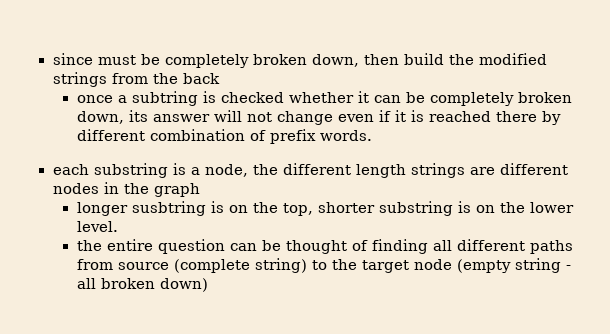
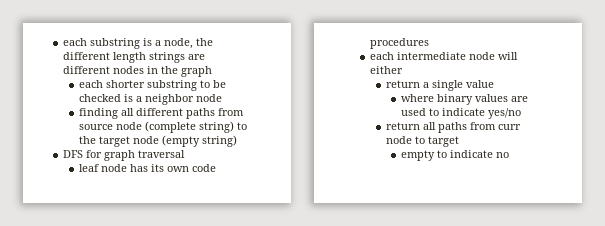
- since must be completely broken down, then build the modified strings from the back
- once a subtring is checked whether it can be completely broken down, its answer will not change even if it is reached there by different combination of prefix words.
- longer susbtring is on the top, shorter substring is on the lower level.
- the entire question can be thought of finding all different paths from source (complete string) to the target node (empty string - all broken down)
+ each shorter substring to be checked is a neighbor node
+ finding all different paths from source node (complete string) to the target node (empty string)
+ DFS for graph traversal
+ leaf node has its own code procedures
+ each intermediate node will either
+ return a single value
+ where binary values are used to indicate yes/no
+ return all paths from curr node to target
+ empty to indicate no

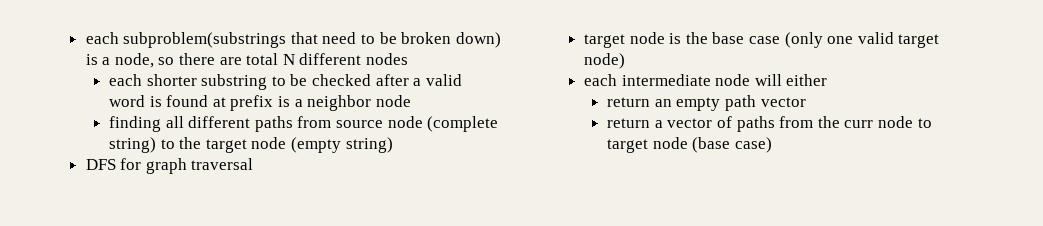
- each substring is a node, the different length strings are different nodes in the graph
+ each subproblem(substrings that need to be broken down) is a node, so there are total N different nodes
- each shorter substring to be checked is a neighbor node
+ each shorter substring to be checked after a valid word is found at prefix is a neighbor node
- leaf node has its own code procedures
+ target node is the base case (only one valid target node)
- return a single value
- where binary values are used to indicate yes/no
- return all paths from curr node to target
- empty to indicate no
+ return an empty path vector
+ return a vector of paths from the curr node to target node (base case)

